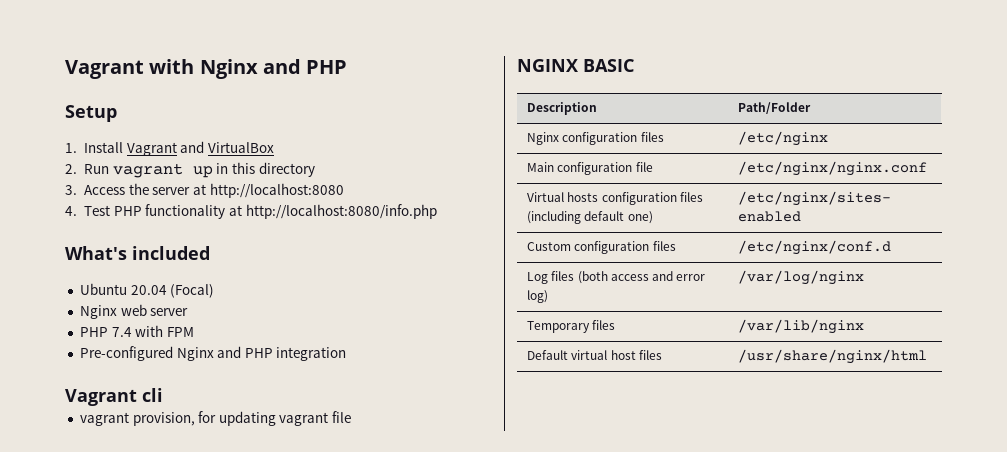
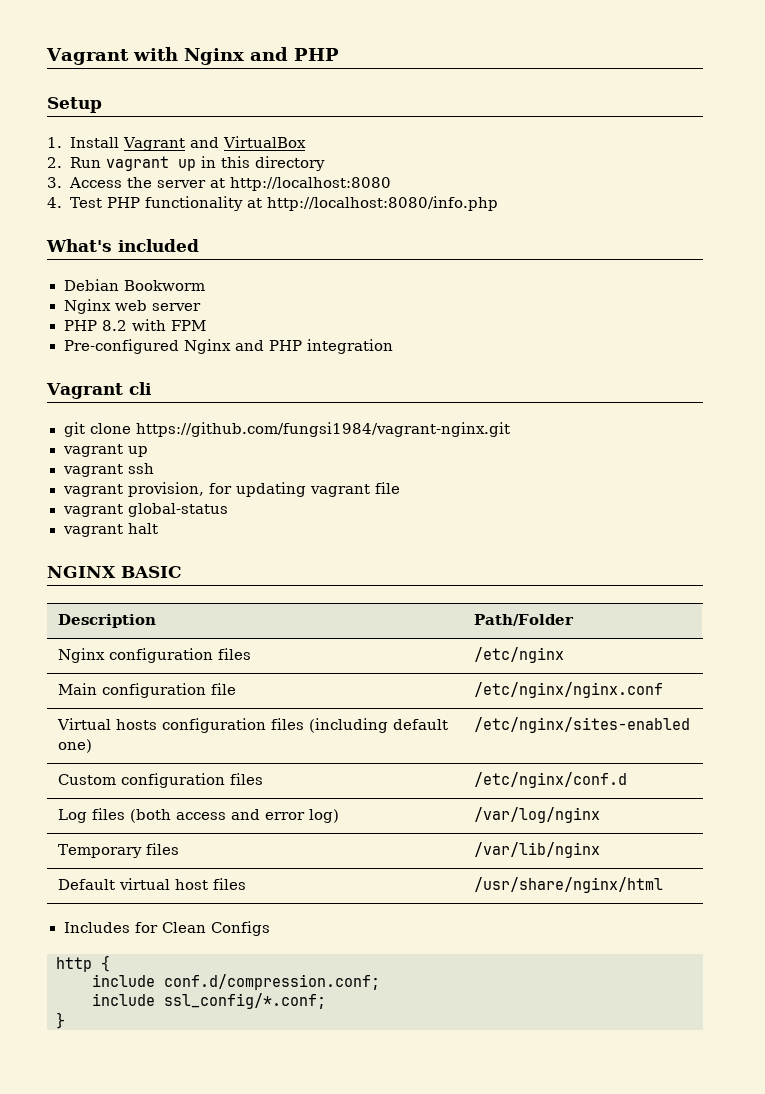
- Ubuntu 20.04 (Focal)
+ Debian Bookworm
- PHP 7.4 with FPM
+ PHP 8.2 with FPM
+ git clone https://github.com/fungsi1984/vagrant-nginx.git
+ vagrant up
+ vagrant ssh
+ vagrant global-status
+ vagrant halt
+ Includes for Clean Configs
+ http {
+ include conf.d/compression.conf;
+ include ssl_config/*.conf;
+ }

